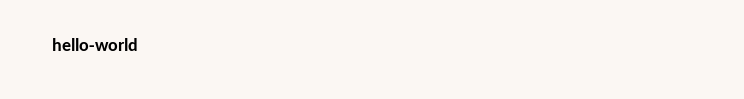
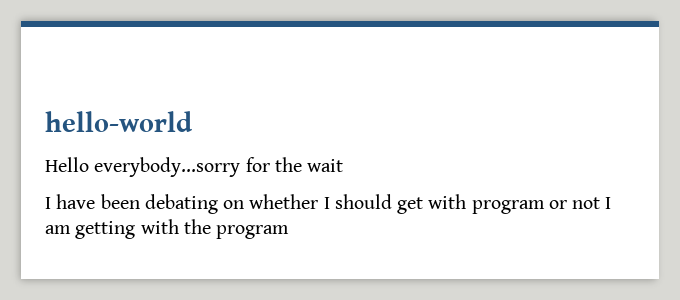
+ Hello everybody...sorry for the wait
+ I have been debating on whether I should get with program or not I am getting with the program

